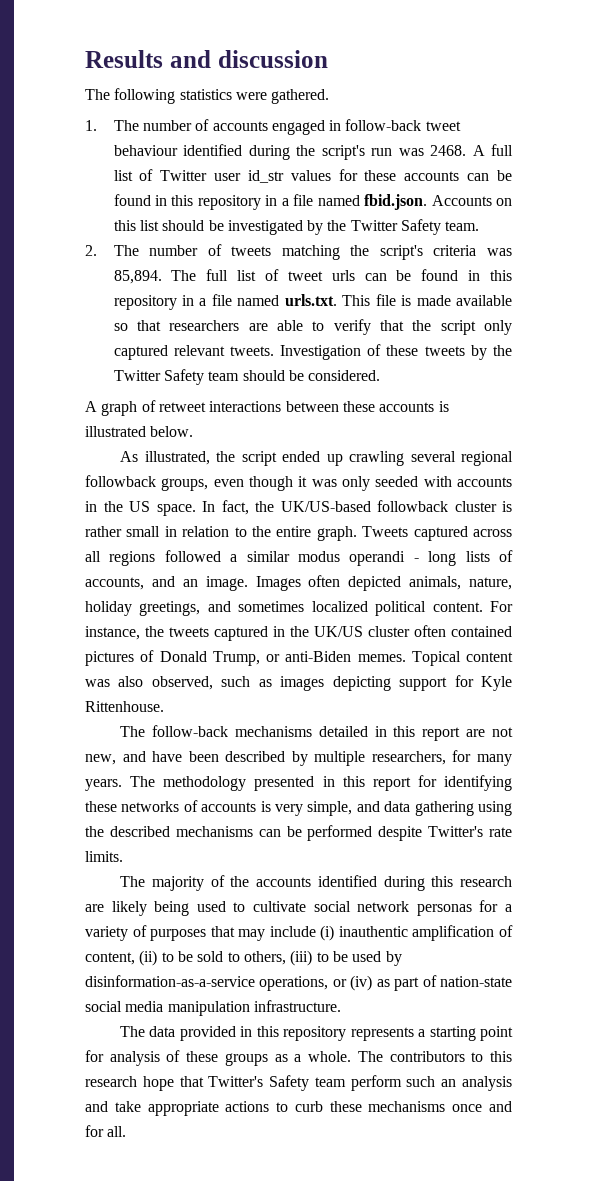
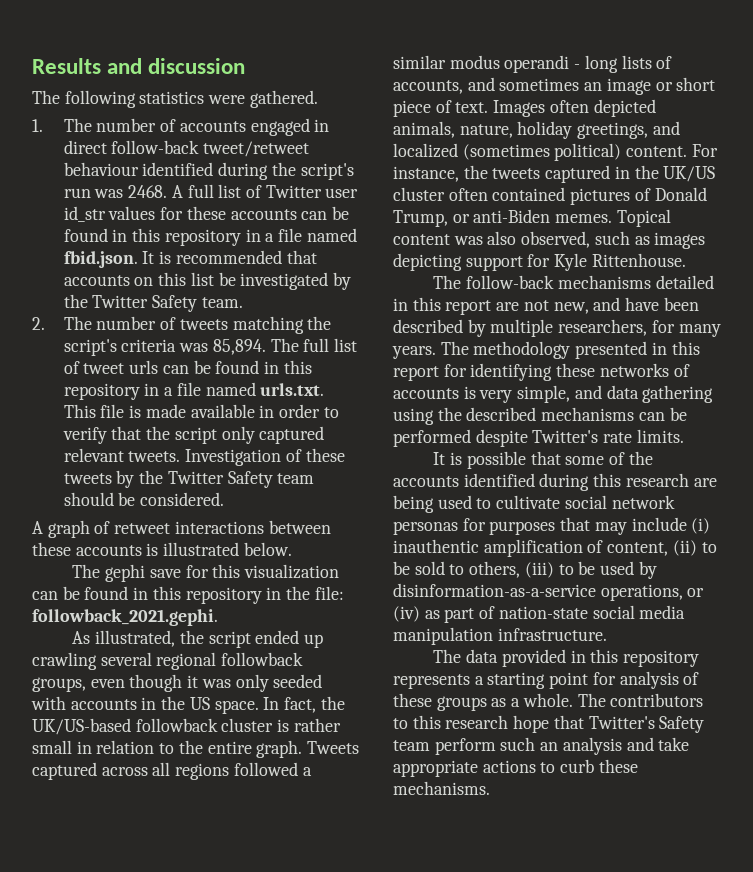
- 1. The number of accounts engaged in follow-back tweet behaviour identified during the script's run was 2468.
+ 1. The number of accounts engaged in direct follow-back tweet/retweet behaviour identified during the script's run was 2468.
- A full list of Twitter user id_str values for these accounts can be found in this repository in a file named fbid.json. Accounts on this list should be investigated by the Twitter Safety team.
+ A full list of Twitter user id_str values for these accounts can be found in this repository in a file named fbid.json. It is recommended that accounts on this list be investigated by the Twitter Safety team.
- The full list of tweet urls can be found in this repository in a file named urls.txt. This file is made available so that researchers are able to verify that the script only captured relevant tweets.
+ The full list of tweet urls can be found in this repository in a file named urls.txt. This file is made available in order to verify that the script only captured relevant tweets.
+ The gephi save for this visualization can be found in this repository in the file: followback_2021.gephi.
- Tweets captured across all regions followed a similar modus operandi - long lists of accounts, and an image.
+ Tweets captured across all regions followed a similar modus operandi - long lists of accounts, and sometimes an image or short piece of text.
- Images often depicted animals, nature, holiday greetings, and sometimes localized political content.
+ Images often depicted animals, nature, holiday greetings, and localized (sometimes political) content.
- The majority of the accounts identified during this research are likely being used to cultivate social network personas for a variety of purposes that may include (i) inauthentic amplification of content, (ii) to be sold to others, (iii) to be used by disinformation-as-a-service operations, or (iv) as part of nation-state social media manipulation infrastructure.
+ It is possible that some of the accounts identified during this research are being used to cultivate social network personas for purposes that may include (i) inauthentic amplification of content, (ii) to be sold to others, (iii) to be used by disinformation-as-a-service operations, or (iv) as part of nation-state social media manipulation infrastructure.
- The contributors to this research hope that Twitter's Safety team perform such an analysis and take appropriate actions to curb these mechanisms once and for all.
+ The contributors to this research hope that Twitter's Safety team perform such an analysis and take appropriate actions to curb these mechanisms.

